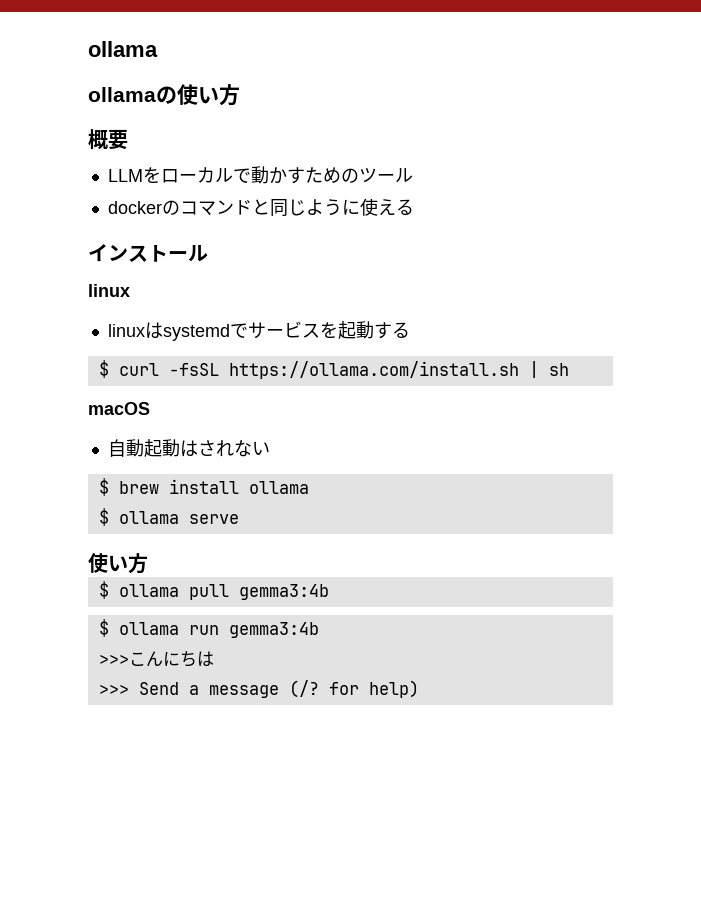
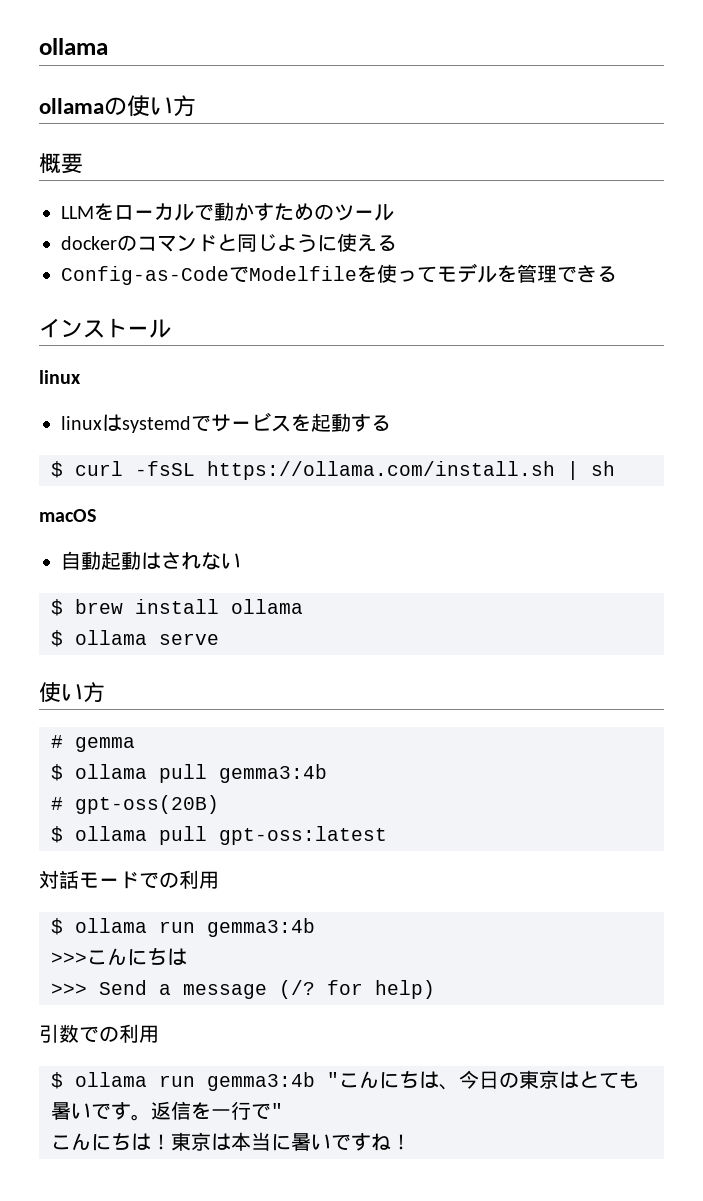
+ Config-as-CodeでModelfileを使ってモデルを管理できる
+ # gemma
+ # gpt-oss(20B)
+ $ ollama pull gpt-oss:latest
+ 対話モードでの利用
+ 引数での利用
+ $ ollama run gemma3:4b "こんにちは、今日の東京はとても暑いです。返信を一行で"
+ こんにちは！東京は本当に暑いですね！

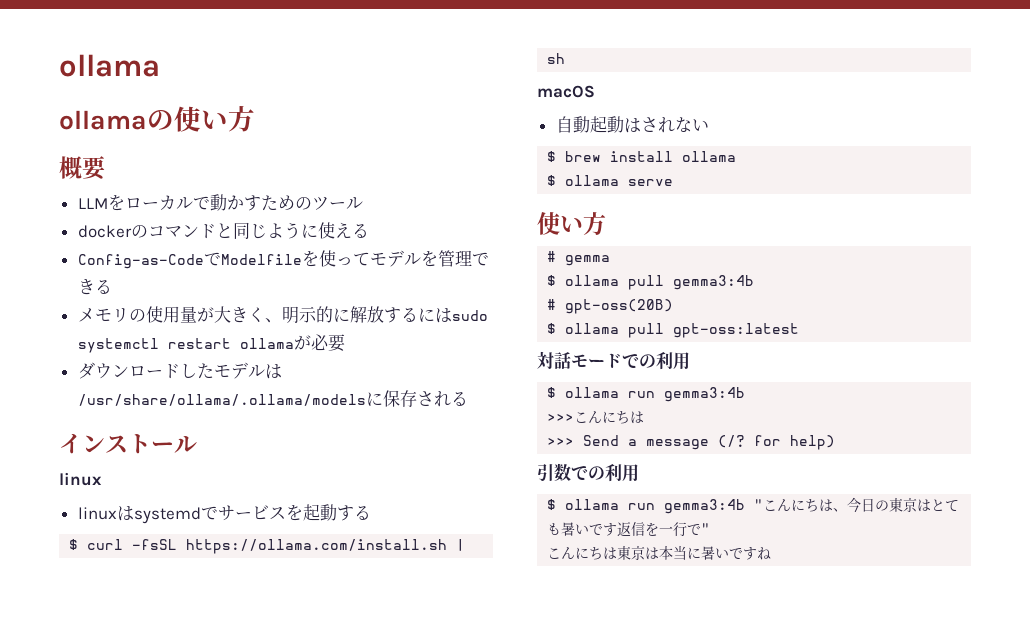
+ メモリの使用量が大きく、明示的に解放するにはsudo systemctl restart ollamaが必要
+ ダウンロードしたモデルは/usr/share/ollama/.ollama/modelsに保存される
- $ ollama run gemma3:4b "こんにちは、今日の東京はとても暑いです。返信を一行で"
+ $ ollama run gemma3:4b "こんにちは、今日の東京はとても暑いです返信を一行で"
- こんにちは！東京は本当に暑いですね！
+ こんにちは東京は本当に暑いですね

